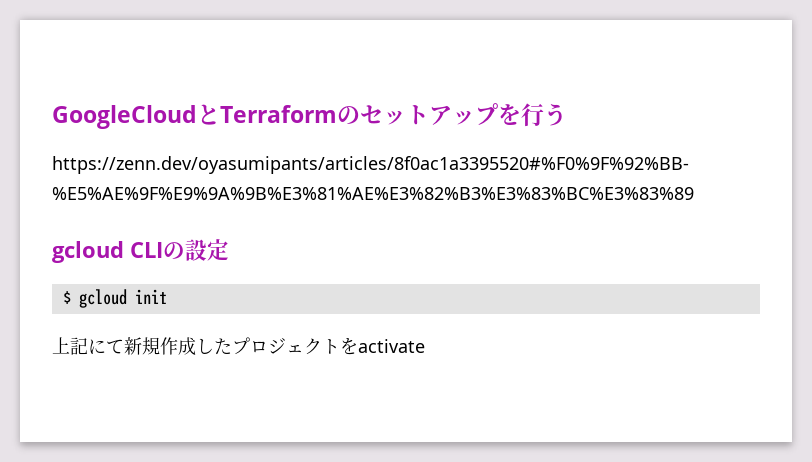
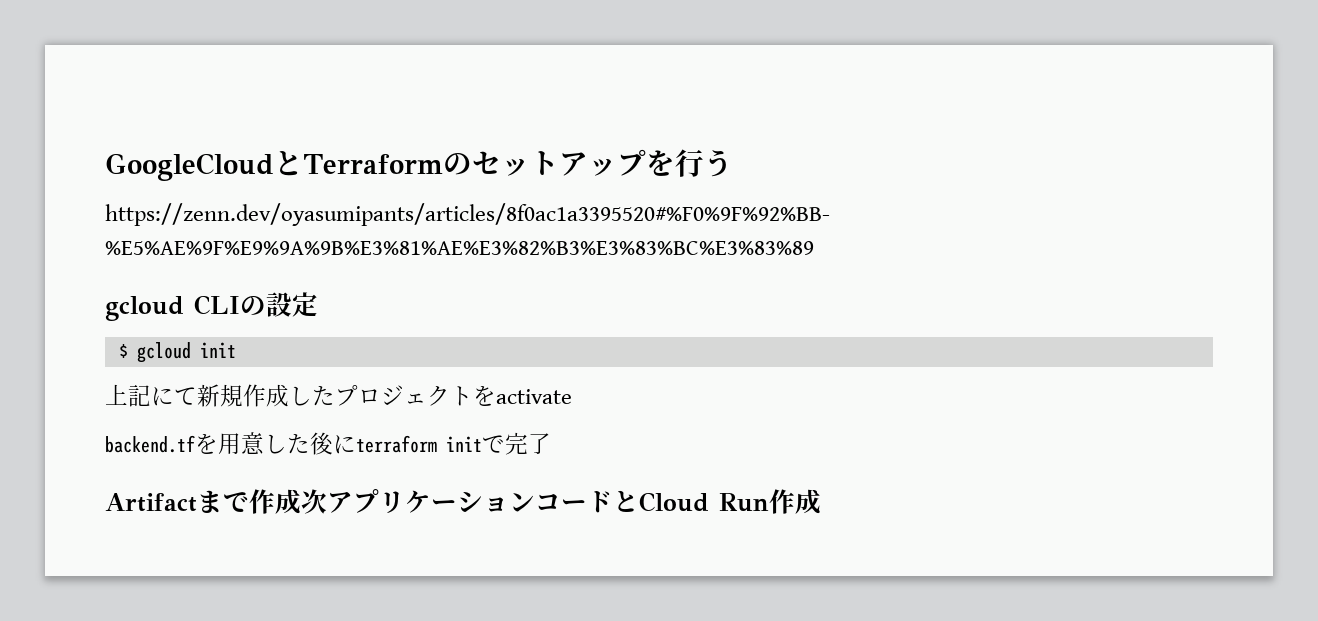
+ backend.tfを用意した後にterraform initで完了
+ Artifactまで作成次アプリケーションコードとCloud Run作成

